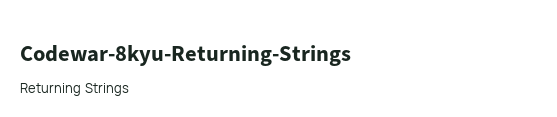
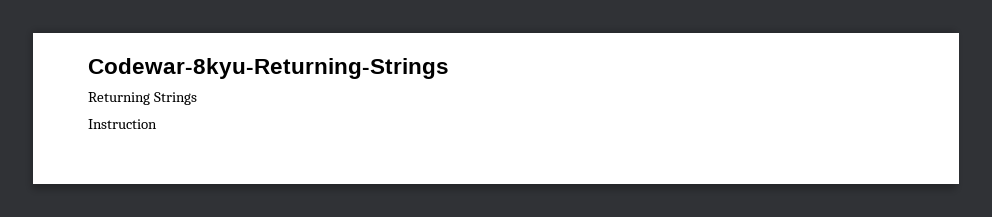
+ Instruction

